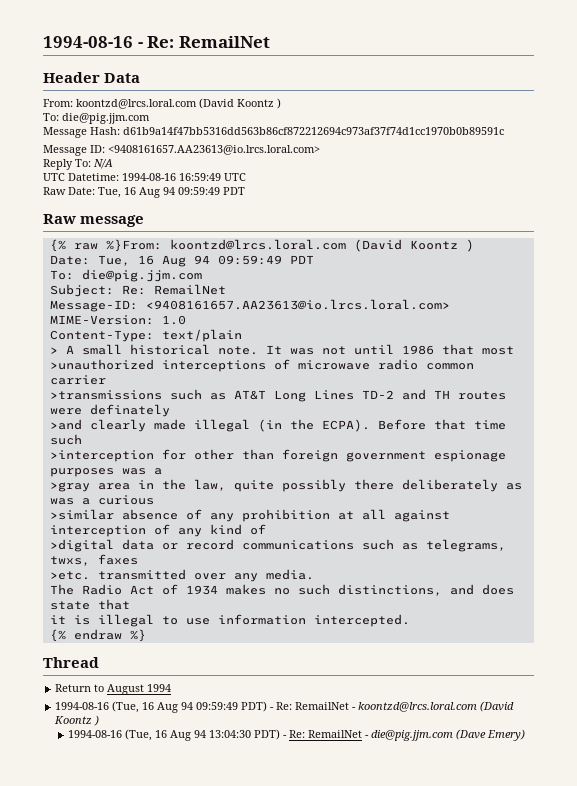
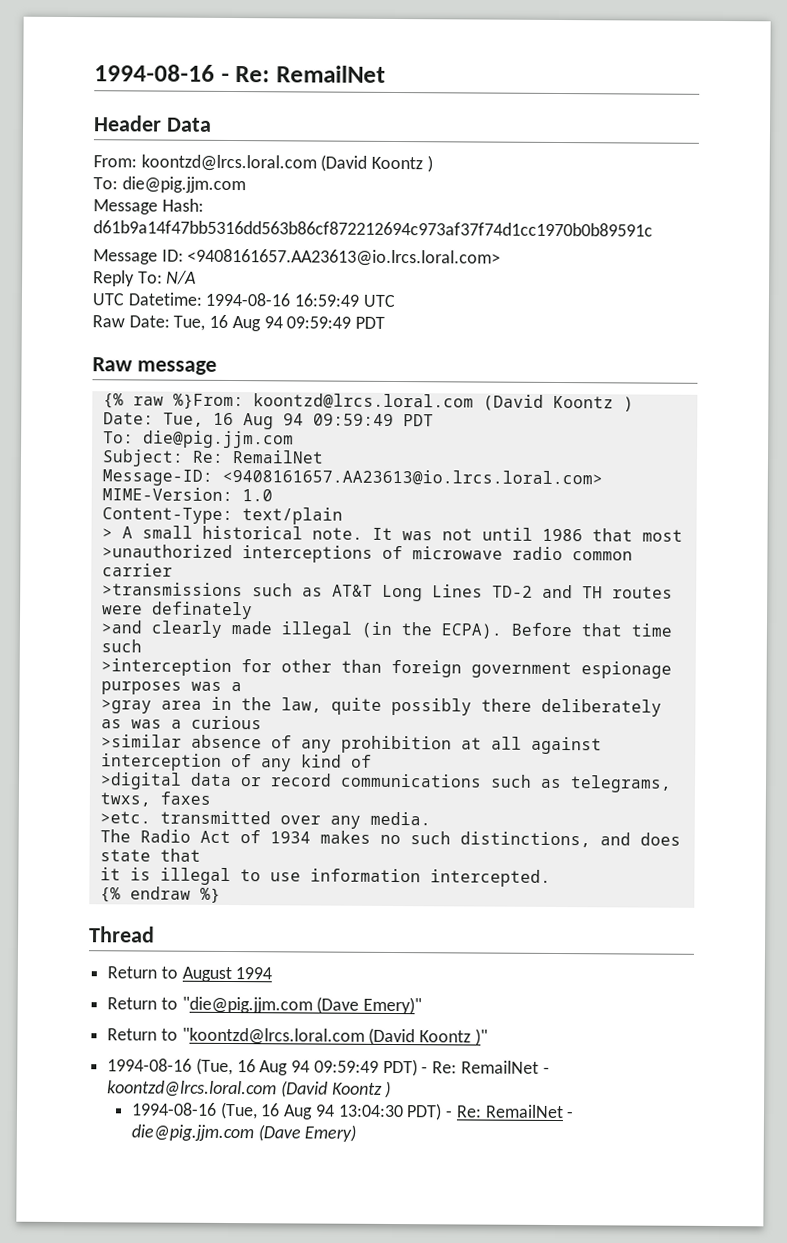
+ Return to "die@pig.jjm.com (Dave Emery)"
+ Return to "koontzd@lrcs.loral.com (David Koontz )"

